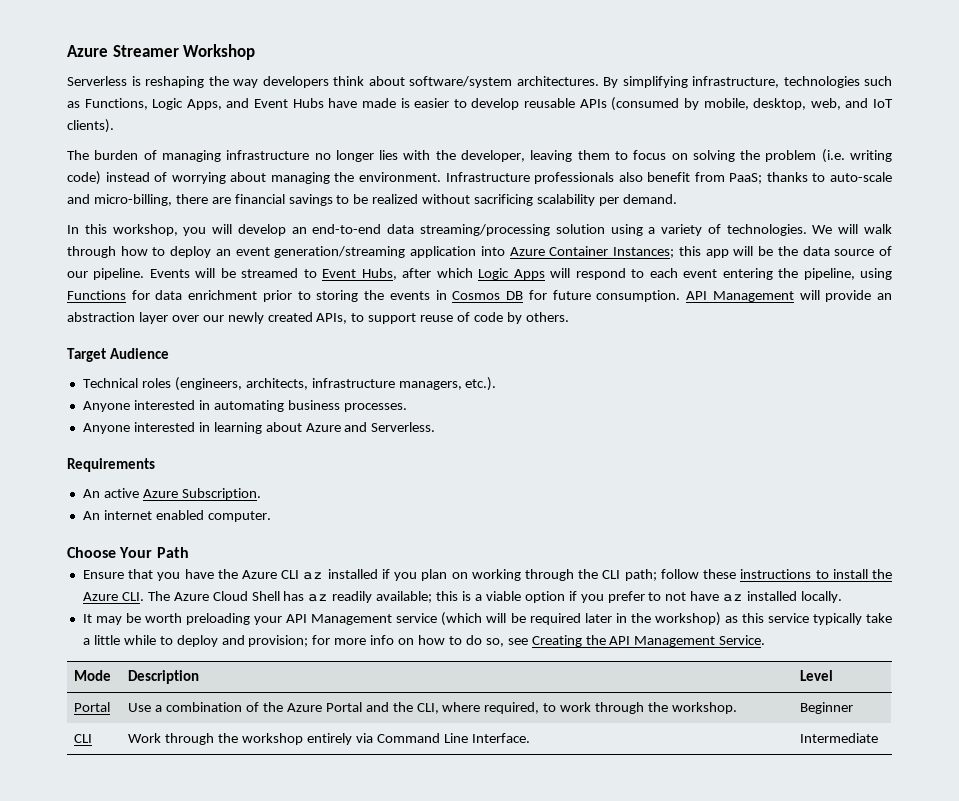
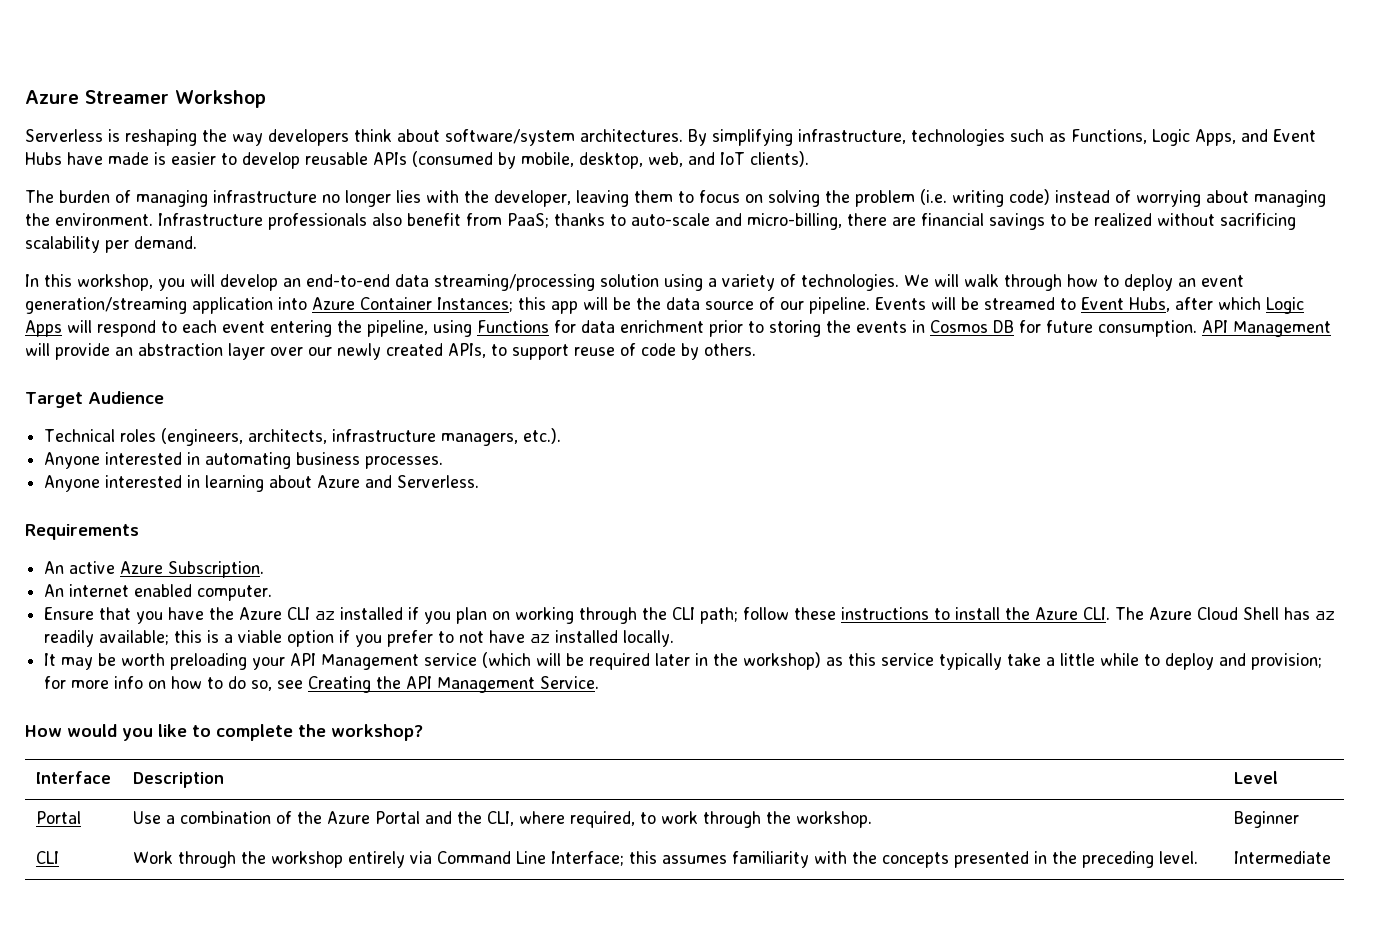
- Choose Your Path
- Mode | Description | Level
+ How would you like to complete the workshop?
+ Interface | Description | Level
- CLI | Work through the workshop entirely via Command Line Interface. | Intermediate
+ CLI | Work through the workshop entirely via Command Line Interface; this assumes familiarity with the concepts presented in the preceding level. | Intermediate

